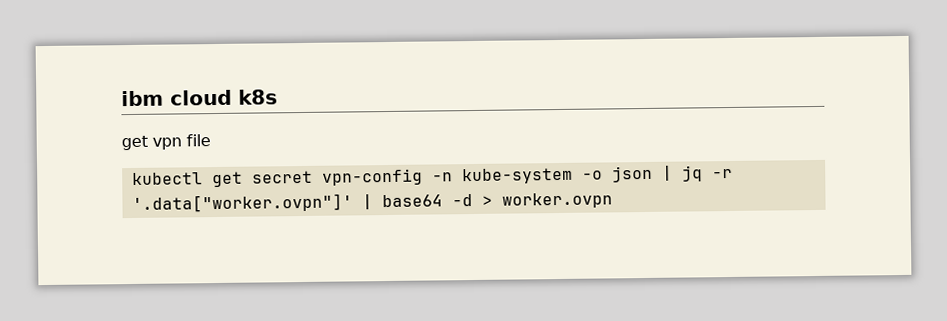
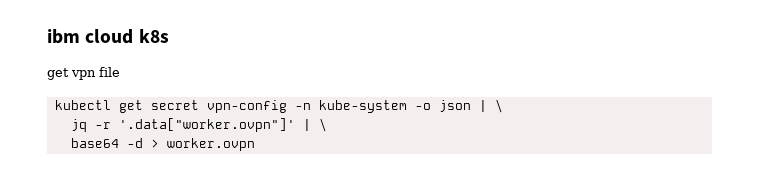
- kubectl get secret vpn-config -n kube-system -o json | jq -r '.data["worker.ovpn"]' | base64 -d > worker.ovpn
+ kubectl get secret vpn-config -n kube-system -o json | \
+ jq -r '.data["worker.ovpn"]' | \
+ base64 -d > worker.ovpn

